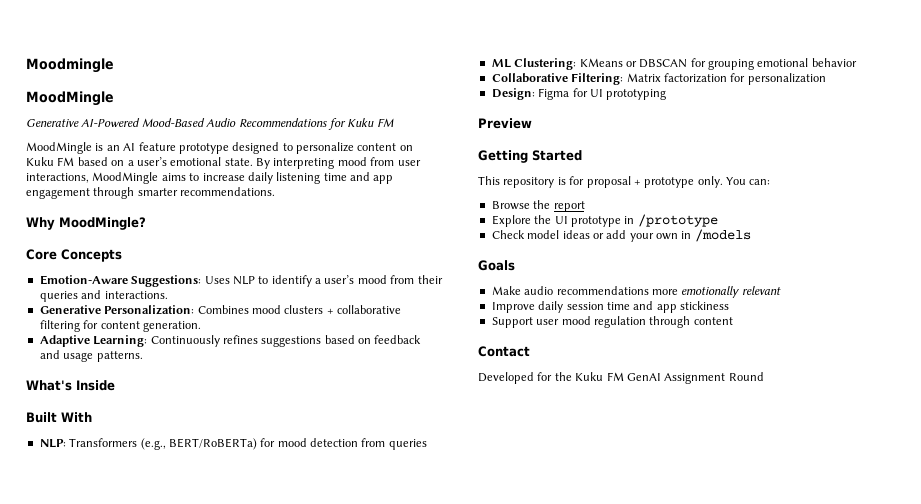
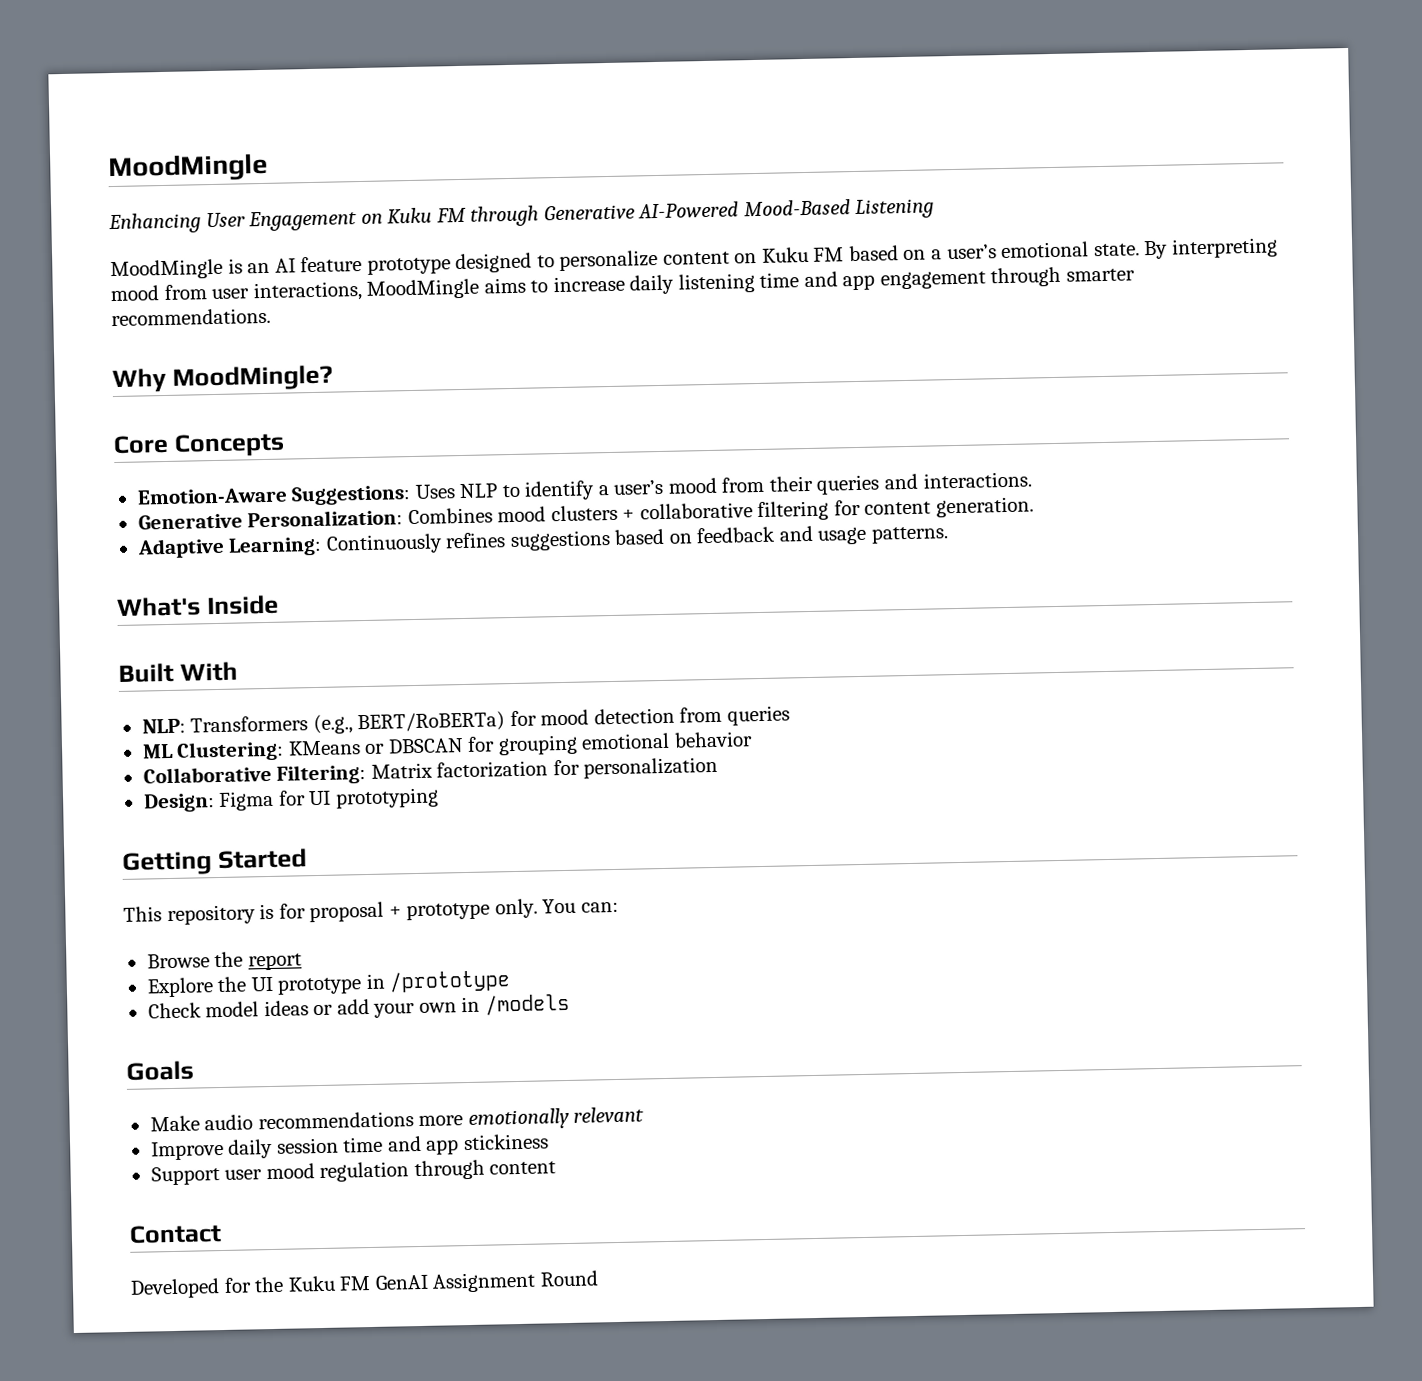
- Moodmingle
- Generative AI-Powered Mood-Based Audio Recommendations for Kuku FM
+ Enhancing User Engagement on Kuku FM through Generative AI-Powered Mood-Based Listening
- Preview

